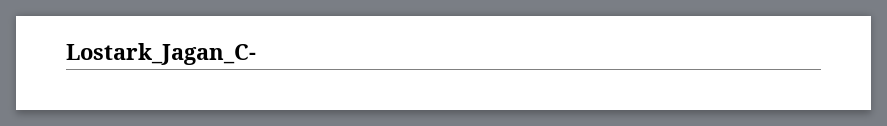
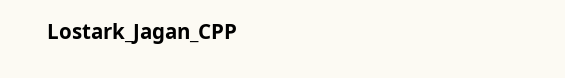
- Lostark_Jagan_C-
+ Lostark_Jagan_CPP

